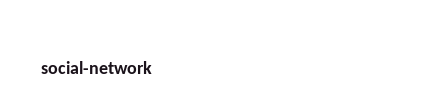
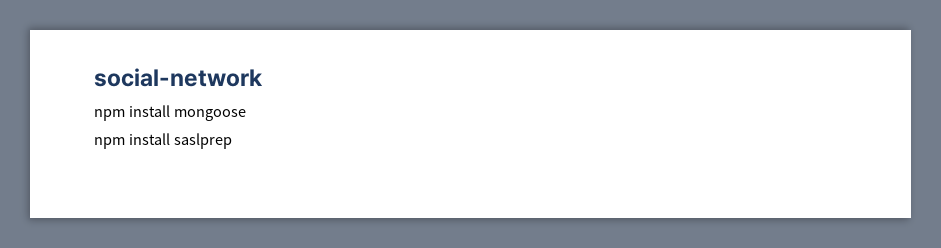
+ npm install mongoose
+ npm install saslprep

